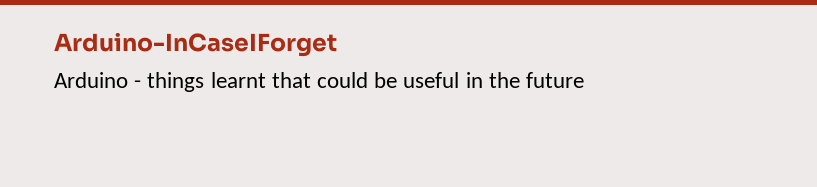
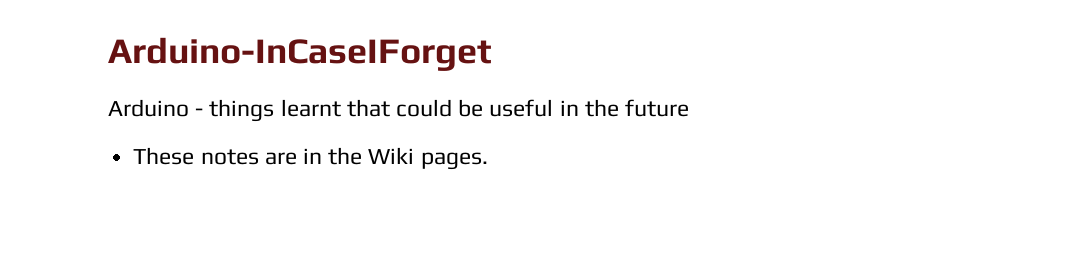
+ These notes are in the Wiki pages.

